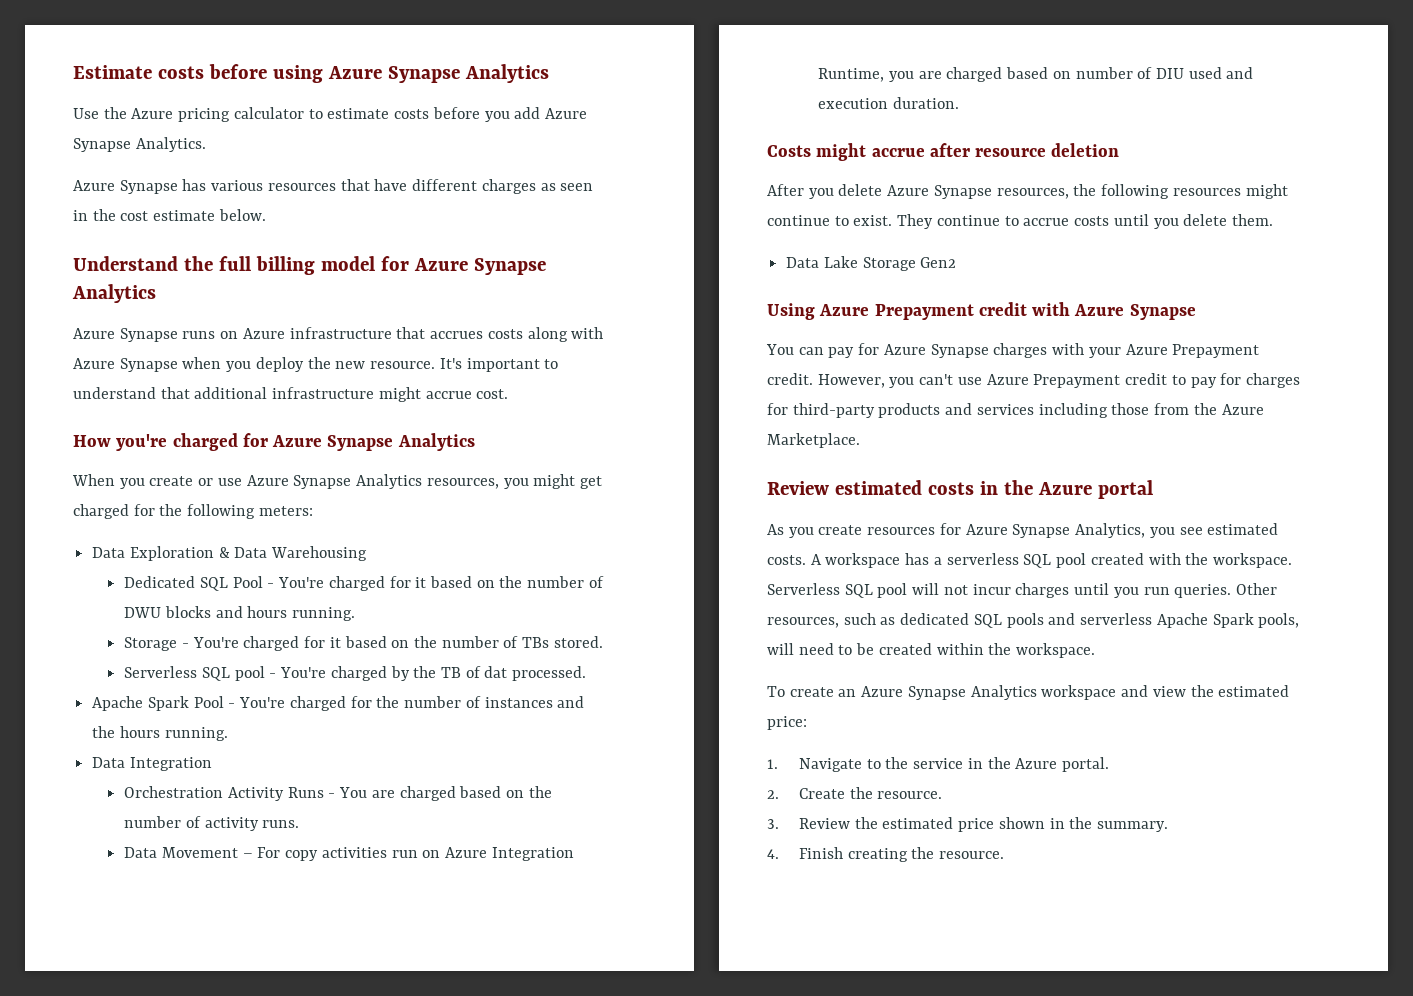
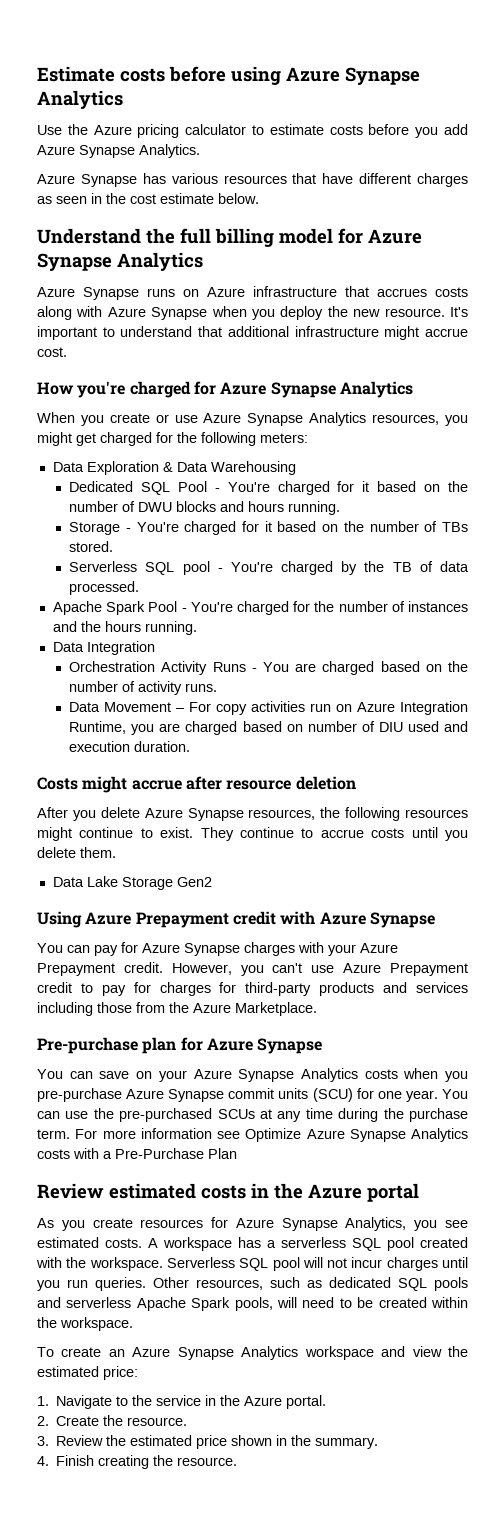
- Serverless SQL pool - You're charged by the TB of dat processed.
+ Serverless SQL pool - You're charged by the TB of data processed.
+ Pre-purchase plan for Azure Synapse
+ You can save on your Azure Synapse Analytics costs when you pre-purchase Azure Synapse commit units (SCU) for one year. You can use the pre-purchased SCUs at any time during the purchase term. For more information see Optimize Azure Synapse Analytics costs with a Pre-Purchase Plan

